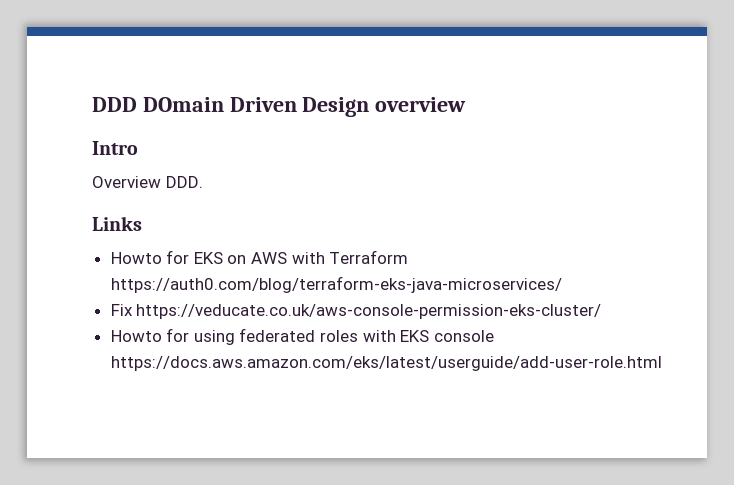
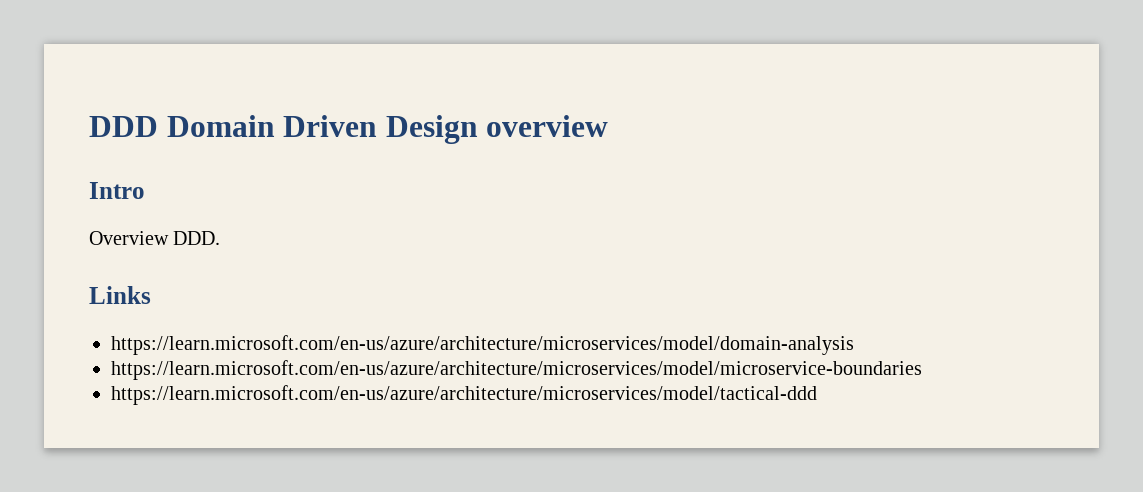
- DDD DOmain Driven Design overview
+ DDD Domain Driven Design overview
- Howto for EKS on AWS with Terraform https://auth0.com/blog/terraform-eks-java-microservices/
- Fix https://veducate.co.uk/aws-console-permission-eks-cluster/
- Howto for using federated roles with EKS console https://docs.aws.amazon.com/eks/latest/userguide/add-user-role.html
+ https://learn.microsoft.com/en-us/azure/architecture/microservices/model/domain-analysis
+ https://learn.microsoft.com/en-us/azure/architecture/microservices/model/microservice-boundaries
+ https://learn.microsoft.com/en-us/azure/architecture/microservices/model/tactical-ddd

